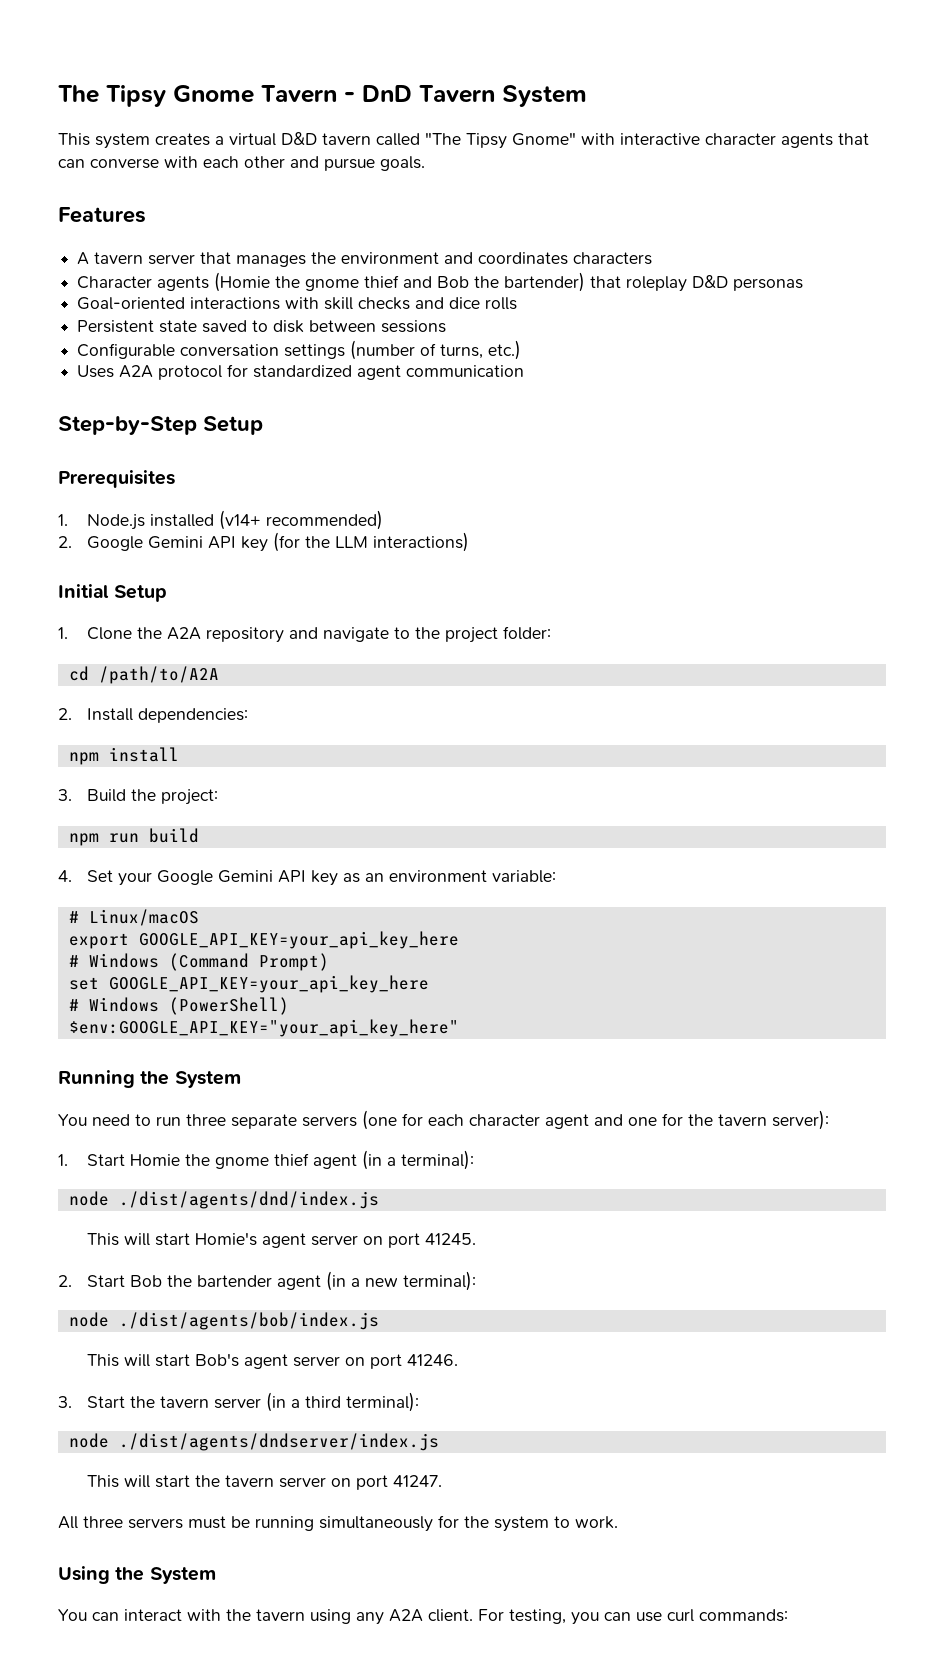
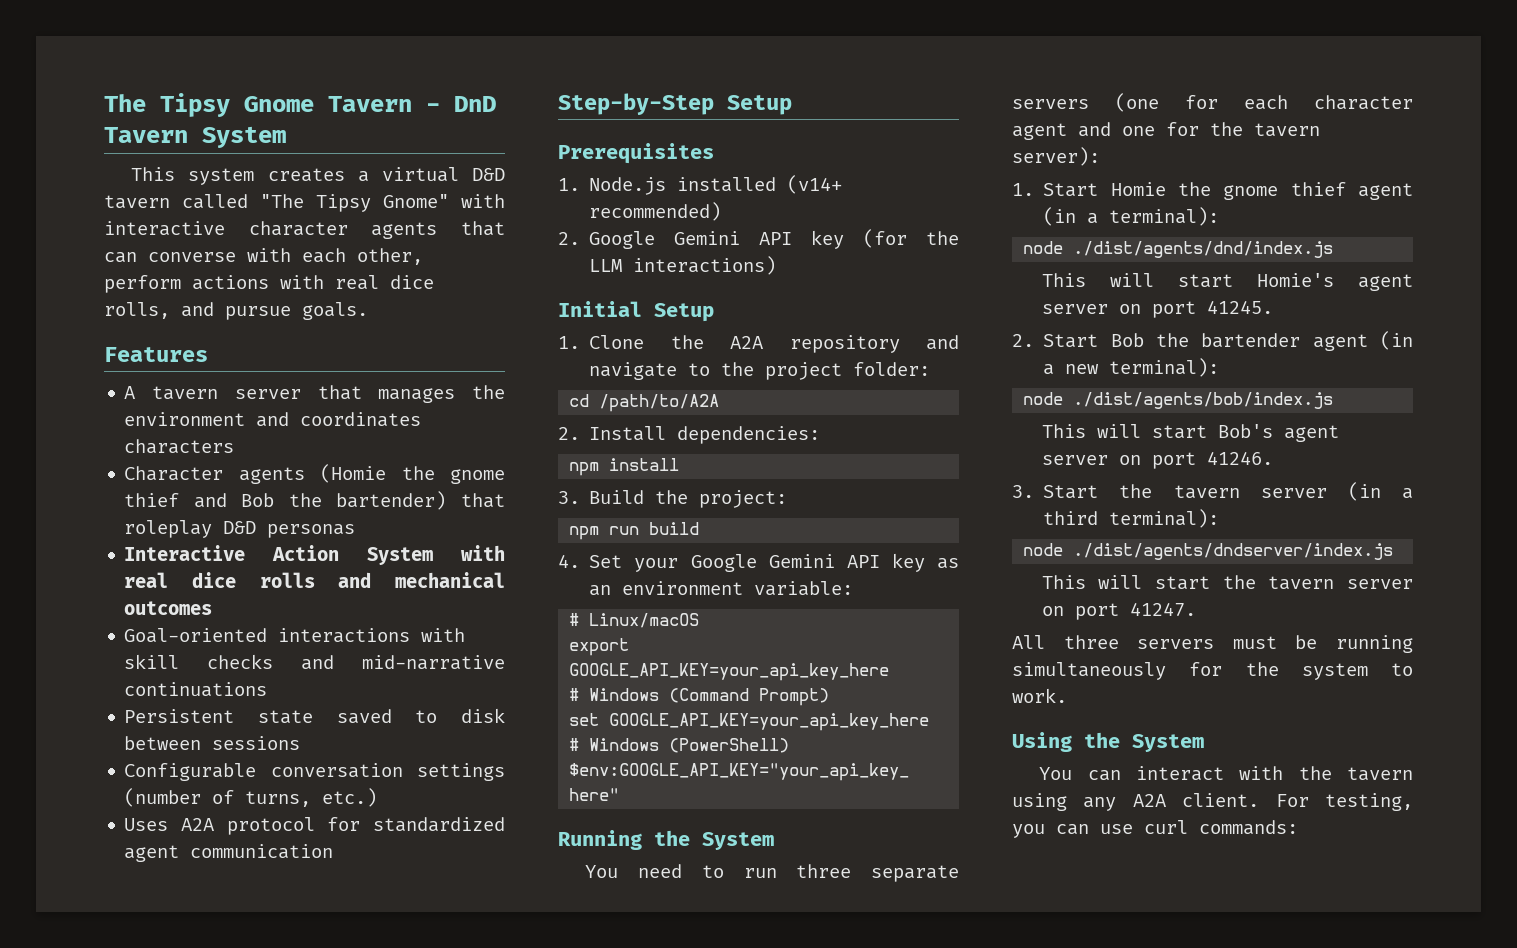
- This system creates a virtual D&D tavern called "The Tipsy Gnome" with interactive character agents that can converse with each other and pursue goals.
+ This system creates a virtual D&D tavern called "The Tipsy Gnome" with interactive character agents that can converse with each other, perform actions with real dice rolls, and pursue goals.
+ Interactive Action System with real dice rolls and mechanical outcomes
- Goal-oriented interactions with skill checks and dice rolls
+ Goal-oriented interactions with skill checks and mid-narrative continuations

